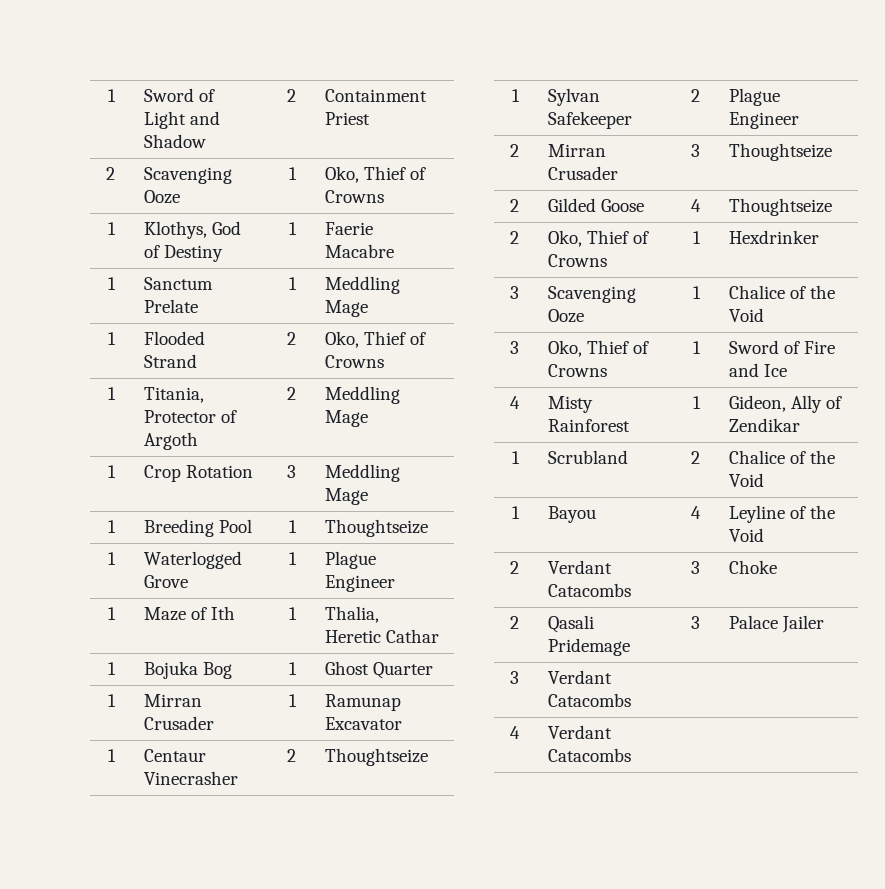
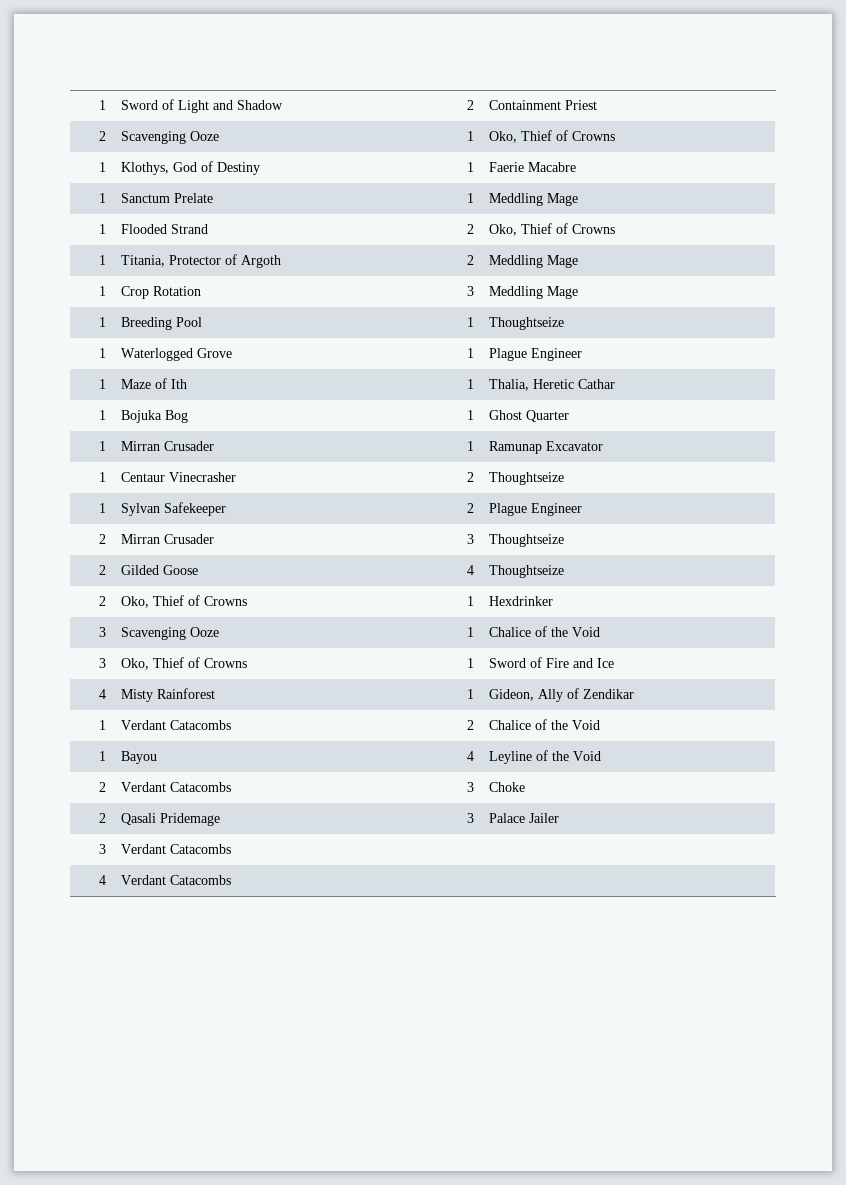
- 1 | Scrubland | 2 | Chalice of the Void
+ 1 | Verdant Catacombs | 2 | Chalice of the Void

